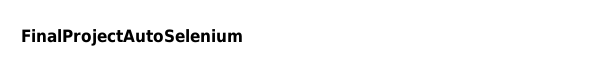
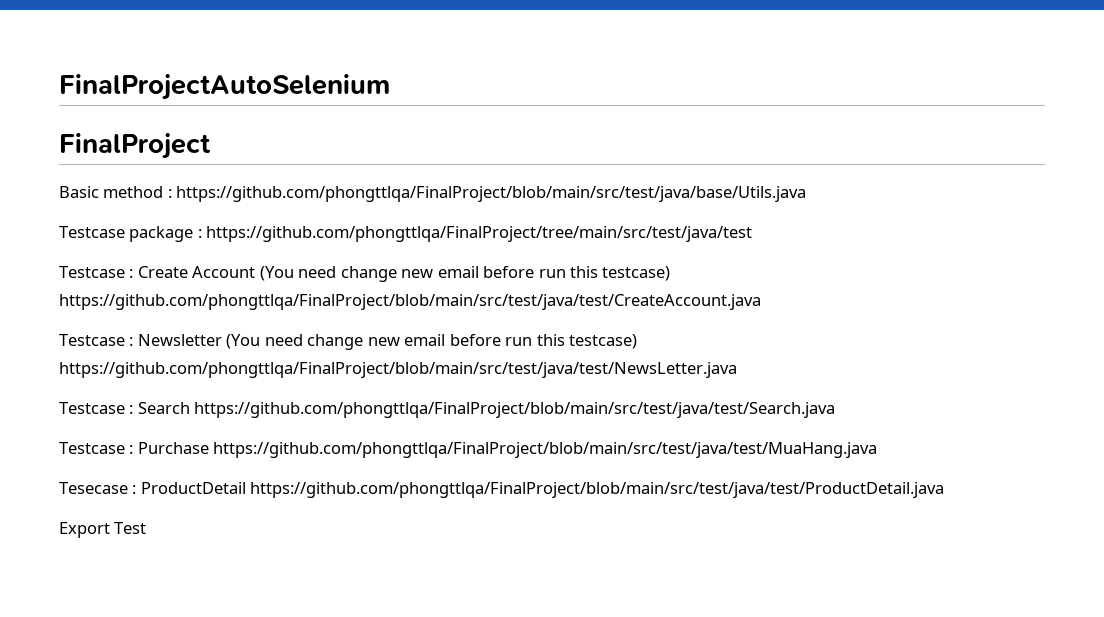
+ FinalProject
+ Basic method : https://github.com/phongttlqa/FinalProject/blob/main/src/test/java/base/Utils.java
+ Testcase package : https://github.com/phongttlqa/FinalProject/tree/main/src/test/java/test
+ Testcase : Create Account (You need change new email before run this testcase) https://github.com/phongttlqa/FinalProject/blob/main/src/test/java/test/CreateAccount.java
+ Testcase : Newsletter (You need change new email before run this testcase) https://github.com/phongttlqa/FinalProject/blob/main/src/test/java/test/NewsLetter.java
+ Testcase : Search https://github.com/phongttlqa/FinalProject/blob/main/src/test/java/test/Search.java
+ Testcase : Purchase https://github.com/phongttlqa/FinalProject/blob/main/src/test/java/test/MuaHang.java
+ Tesecase : ProductDetail https://github.com/phongttlqa/FinalProject/blob/main/src/test/java/test/ProductDetail.java
+ Export Test

